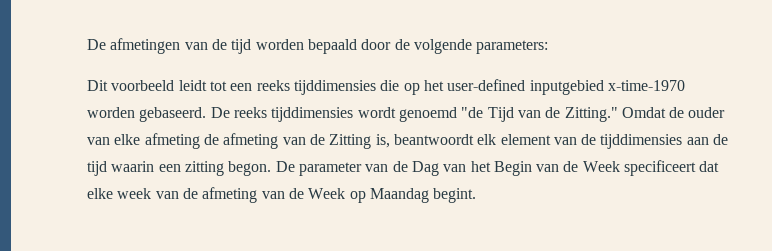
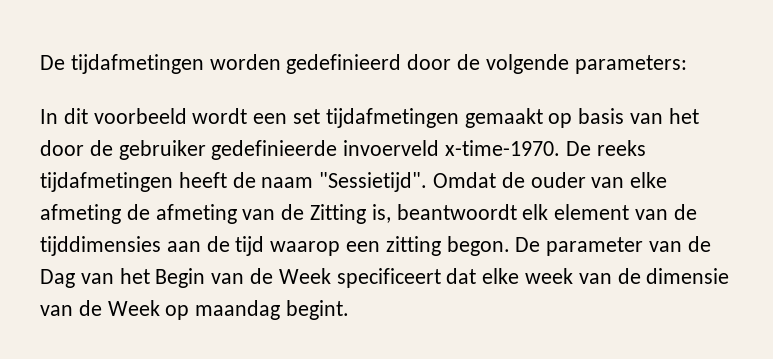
- De afmetingen van de tijd worden bepaald door de volgende parameters:
- Dit voorbeeld leidt tot een reeks tijddimensies die op het user-defined inputgebied x-time-1970 worden gebaseerd. De reeks tijddimensies wordt genoemd "de Tijd van de Zitting."
+ De tijdafmetingen worden gedefinieerd door de volgende parameters:
+ In dit voorbeeld wordt een set tijdafmetingen gemaakt op basis van het door de gebruiker gedefinieerde invoerveld x-time-1970. De reeks tijdafmetingen heeft de naam "Sessietijd".
- Omdat de ouder van elke afmeting de afmeting van de Zitting is, beantwoordt elk element van de tijddimensies aan de tijd waarin een zitting begon.
+ Omdat de ouder van elke afmeting de afmeting van de Zitting is, beantwoordt elk element van de tijddimensies aan de tijd waarop een zitting begon.
- De parameter van de Dag van het Begin van de Week specificeert dat elke week van de afmeting van de Week op Maandag begint.
+ De parameter van de Dag van het Begin van de Week specificeert dat elke week van de dimensie van de Week op maandag begint.

